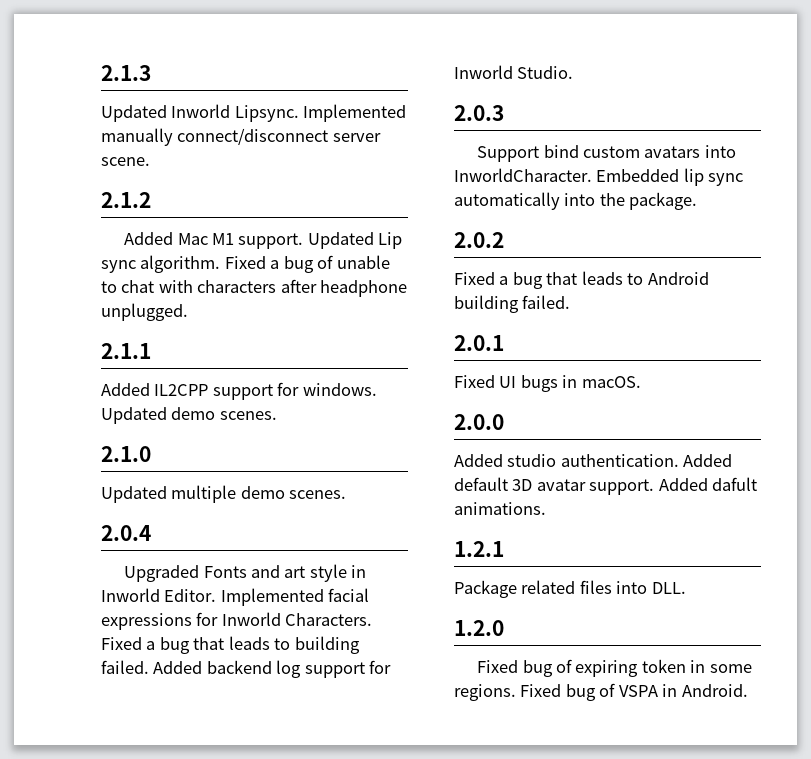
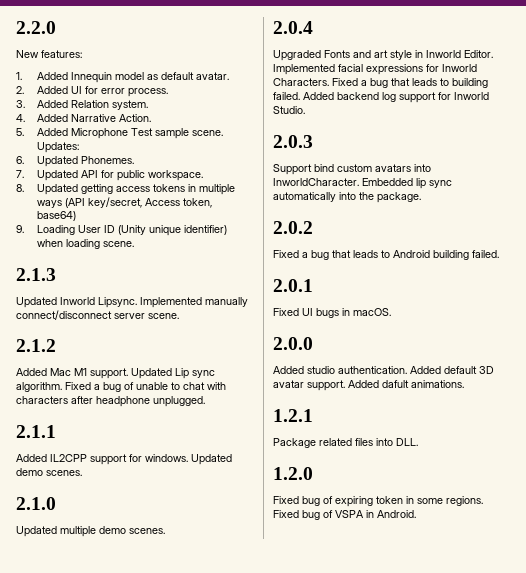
+ 2.2.0
+ New features:
+ 1. Added Innequin model as default avatar.
+ 2. Added UI for error process.
+ 3. Added Relation system.
+ 4. Added Narrative Action.
+ 5. Added Microphone Test sample scene. Updates:
+ 6. Updated Phonemes.
+ 7. Updated API for public workspace.
+ 8. Updated getting access tokens in multiple ways (API key/secret, Access token, base64)
+ 9. Loading User ID (Unity unique identifier) when loading scene.

